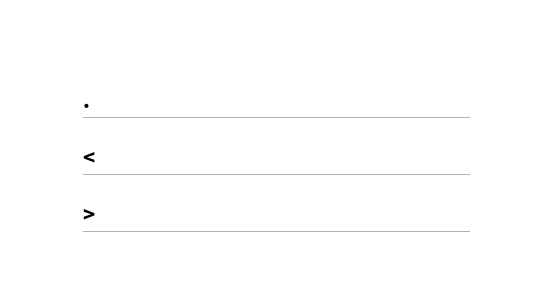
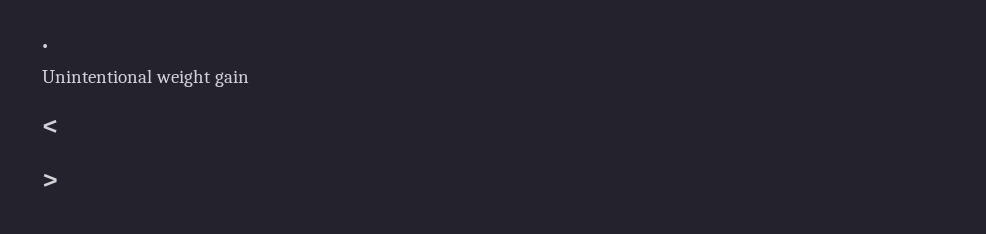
+ Unintentional weight gain

